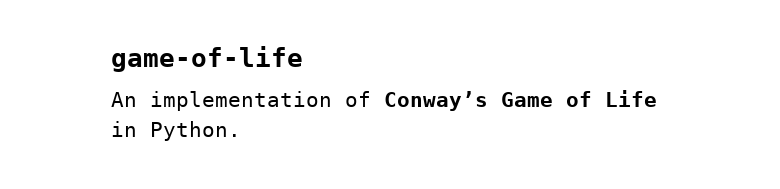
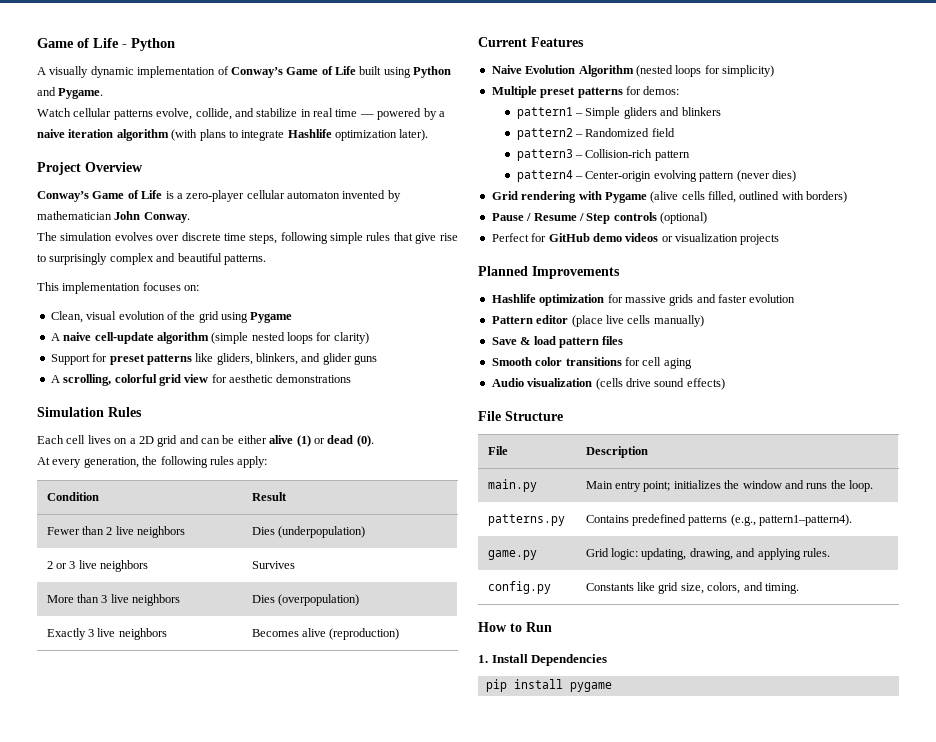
- game-of-life
- An implementation of Conway’s Game of Life in Python.
+ Game of Life - Python
+ A visually dynamic implementation of Conway’s Game of Life built using Python and Pygame.
+ Watch cellular patterns evolve, collide, and stabilize in real time — powered by a naive iteration algorithm (with plans to integrate Hashlife optimization later).
+ Project Overview
+ Conway’s Game of Life is a zero-player cellular automaton invented by mathematician John Conway.
+ The simulation evolves over discrete time steps, following simple rules that give rise to surprisingly complex and beautiful patterns.
+ This implementation focuses on:
+ Clean, visual evolution of the grid using Pygame
+ A naive cell-update algorithm (simple nested loops for clarity)
+ Support for preset patterns like gliders, blinkers, and glider guns
+ A scrolling, colorful grid view for aesthetic demonstrations
+ Simulation Rules
+ Each cell lives on a 2D grid and can be either alive (1) or dead (0).
+ At every generation, the following rules apply:
+ Condition | Result
+ Fewer than 2 live neighbors | Dies (underpopulation)
+ 2 or 3 live neighbors | Survives
+ More than 3 live neighbors | Dies (overpopulation)
+ Exactly 3 live neighbors | Becomes alive (reproduction)
+ Current Features
+ Naive Evolution Algorithm (nested loops for simplicity)
+ Multiple preset patterns for demos:
+ pattern1 – Simple gliders and blinkers
+ pattern2 – Randomized field
+ pattern3 – Collision-rich pattern
+ pattern4 – Center-origin evolving pattern (never dies)
+ Grid rendering with Pygame (alive cells filled, outlined with borders)
+ Pause / Resume / Step controls (optional)
+ Perfect for GitHub demo videos or visualization projects
+ Planned Improvements
+ Hashlife optimization for massive grids and faster evolution
+ Pattern editor (place live cells manually)
+ Save & load pattern files
+ Smooth color transitions for cell aging
+ Audio visualization (cells drive sound effects)
+ File Structure
+ File | Description
+ main.py | Main entry point; initializes the window and runs the loop.
+ patterns.py | Contains predefined patterns (e.g., pattern1–pattern4).
+ game.py | Grid logic: updating, drawing, and applying rules.
+ config.py | Constants like grid size, colors, and timing.
+ How to Run
+ 1. Install Dependencies
+ pip install pygame

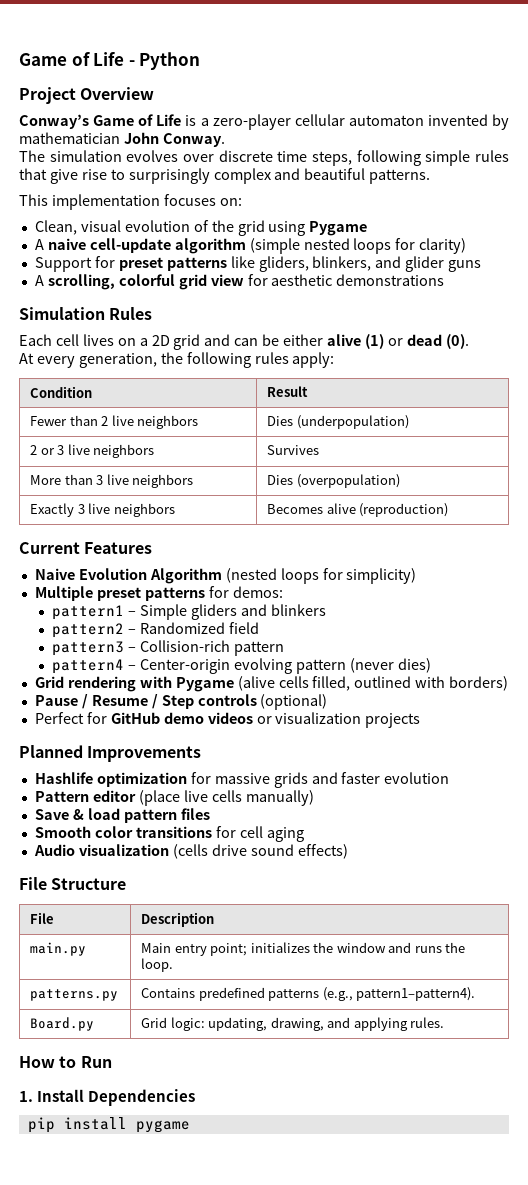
- A visually dynamic implementation of Conway’s Game of Life built using Python and Pygame.
- Watch cellular patterns evolve, collide, and stabilize in real time — powered by a naive iteration algorithm (with plans to integrate Hashlife optimization later).
- game.py | Grid logic: updating, drawing, and applying rules.
+ Board.py | Grid logic: updating, drawing, and applying rules.
- config.py | Constants like grid size, colors, and timing.

